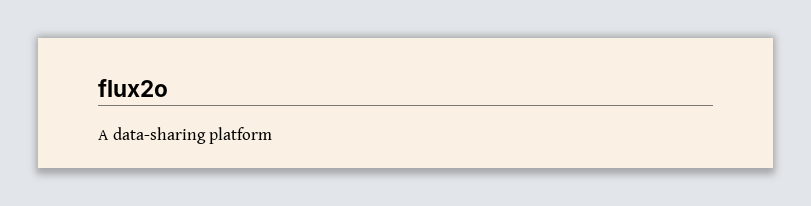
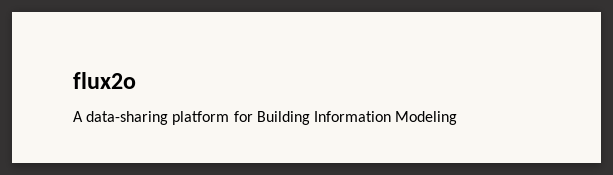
- A data-sharing platform
+ A data-sharing platform for Building Information Modeling

